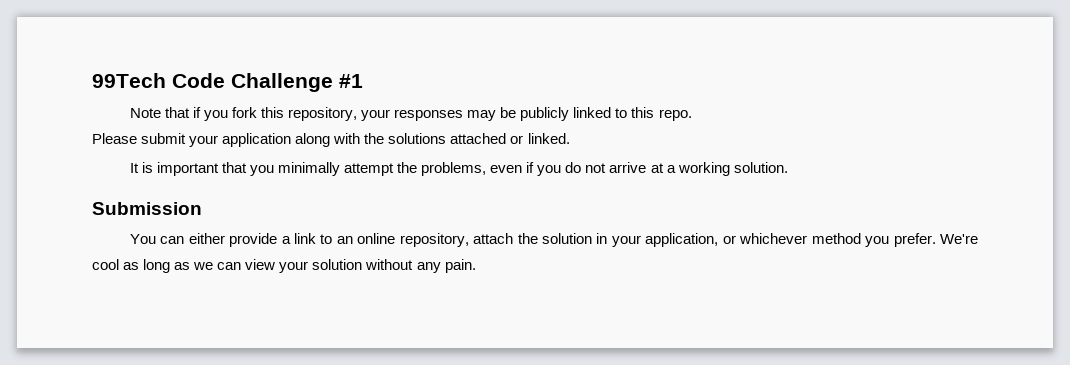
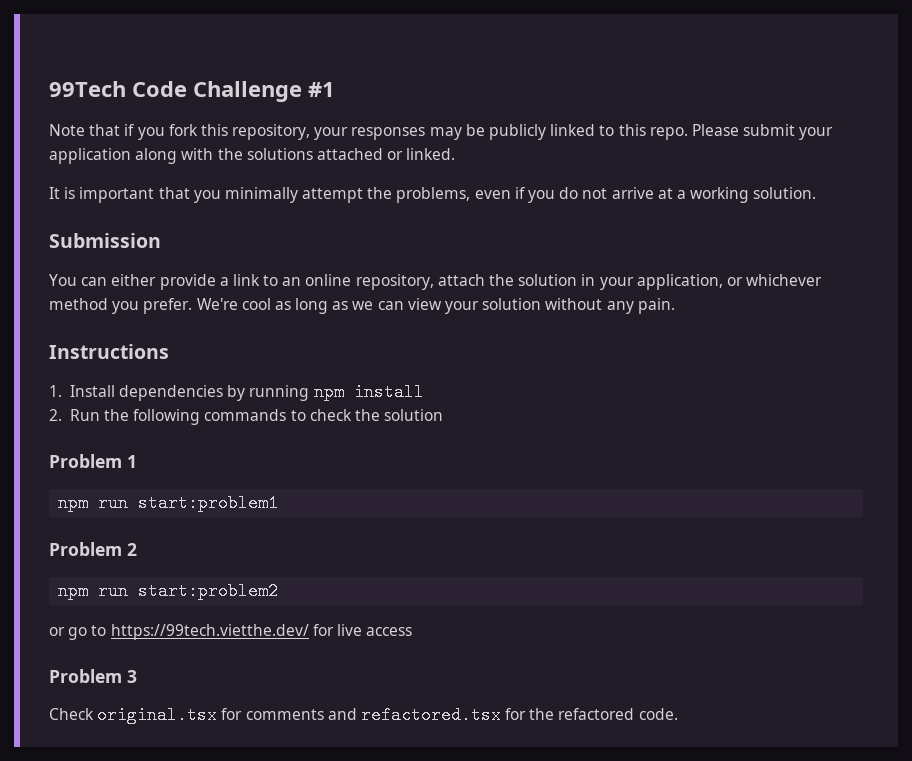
- Note that if you fork this repository, your responses may be publicly linked to this repo.
- Please submit your application along with the solutions attached or linked.
+ Note that if you fork this repository, your responses may be publicly linked to this repo. Please submit your application along with the solutions attached or linked.
+ Instructions
+ 1. Install dependencies by running npm install
+ 2. Run the following commands to check the solution
+ Problem 1
+ npm run start:problem1
+ Problem 2
+ npm run start:problem2
+ or go to https://99tech.vietthe.dev/ for live access
+ Problem 3
+ Check original.tsx for comments and refactored.tsx for the refactored code.

